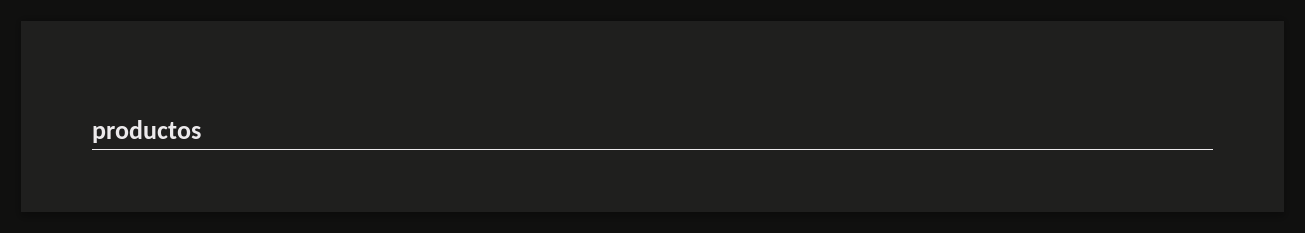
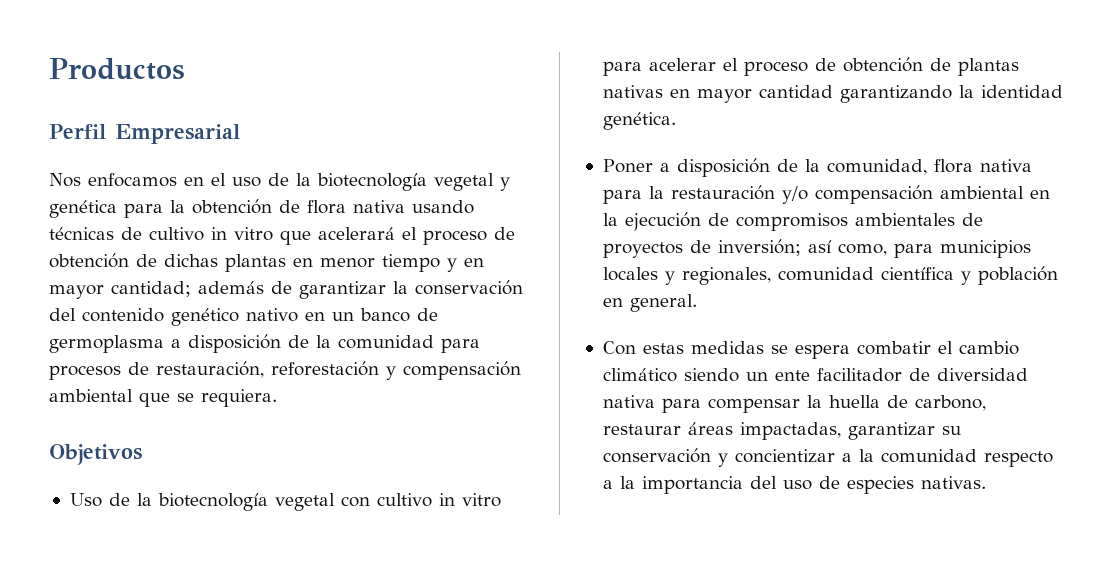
- productos
+ Productos
+ Perfil Empresarial
+ Nos enfocamos en el uso de la biotecnología vegetal y genética para la obtención de flora nativa usando técnicas de cultivo in vitro que acelerará el proceso de obtención de dichas plantas en menor tiempo y en mayor cantidad; además de garantizar la conservación del contenido genético nativo en un banco de germoplasma a disposición de la comunidad para procesos de restauración, reforestación y compensación ambiental que se requiera.
+ Objetivos
+ Uso de la biotecnología vegetal con cultivo in vitro para acelerar el proceso de obtención de plantas nativas en mayor cantidad garantizando la identidad genética.
+ Poner a disposición de la comunidad, flora nativa para la restauración y/o compensación ambiental en la ejecución de compromisos ambientales de proyectos de inversión; así como, para municipios locales y regionales, comunidad científica y población en general.
+ Con estas medidas se espera combatir el cambio climático siendo un ente facilitador de diversidad nativa para compensar la huella de carbono, restaurar áreas impactadas, garantizar su conservación y concientizar a la comunidad respecto a la importancia del uso de especies nativas.

